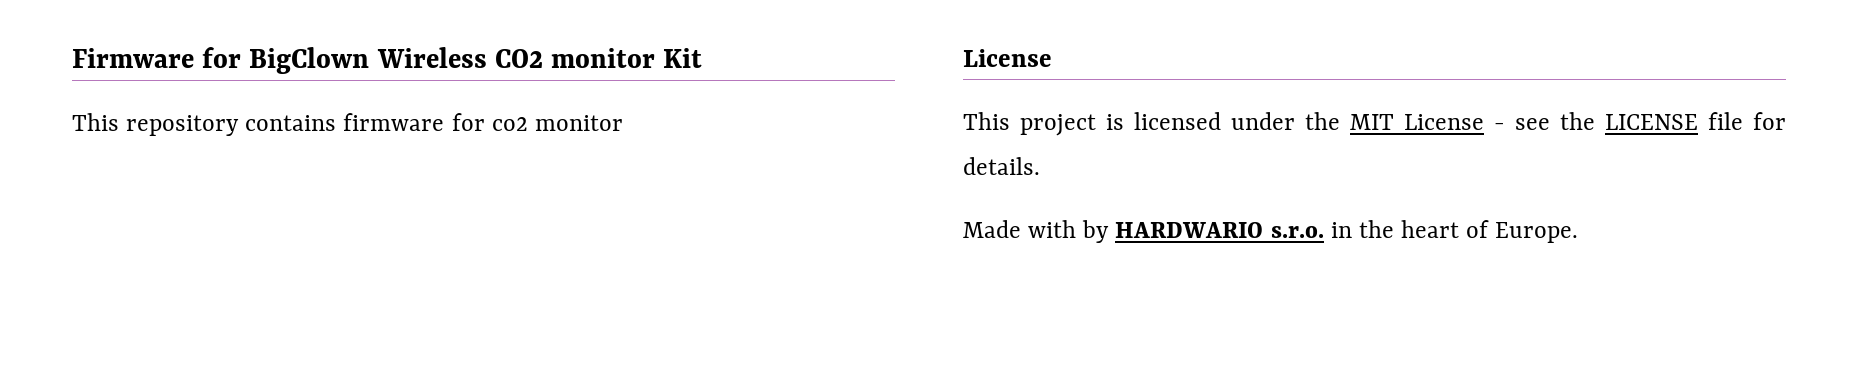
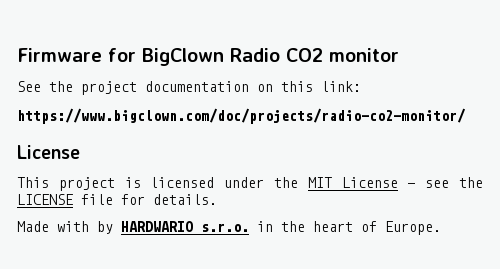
- Firmware for BigClown Wireless CO2 monitor Kit
- This repository contains firmware for co2 monitor
+ Firmware for BigClown Radio CO2 monitor
+ See the project documentation on this link:
+ https://www.bigclown.com/doc/projects/radio-co2-monitor/

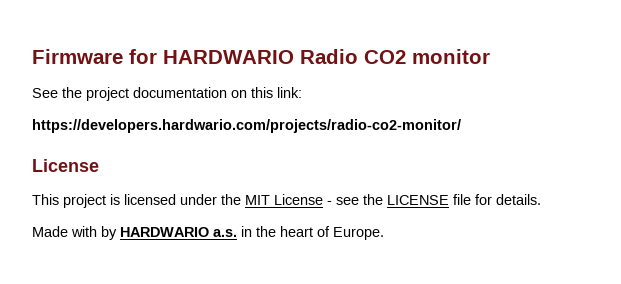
- Firmware for BigClown Radio CO2 monitor
+ Firmware for HARDWARIO Radio CO2 monitor
- https://www.bigclown.com/doc/projects/radio-co2-monitor/
+ https://developers.hardwario.com/projects/radio-co2-monitor/
- Made with by HARDWARIO s.r.o. in the heart of Europe.
+ Made with by HARDWARIO a.s. in the heart of Europe.

